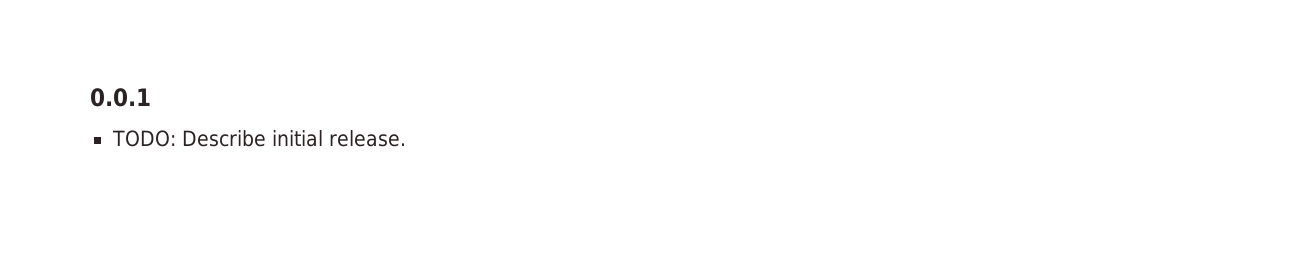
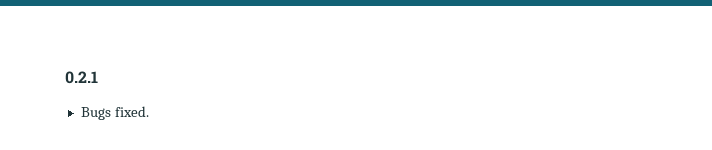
- 0.0.1
- TODO: Describe initial release.
+ 0.2.1
+ Bugs fixed.

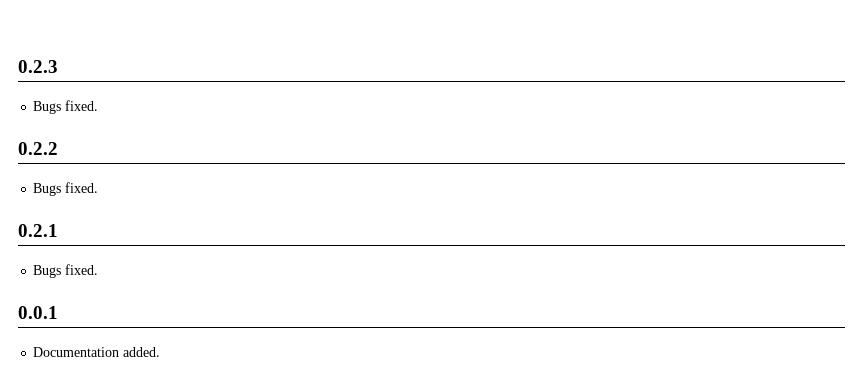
+ 0.2.3
+ Bugs fixed.
+ 0.2.2
+ Bugs fixed.
+ 0.0.1
+ Documentation added.

